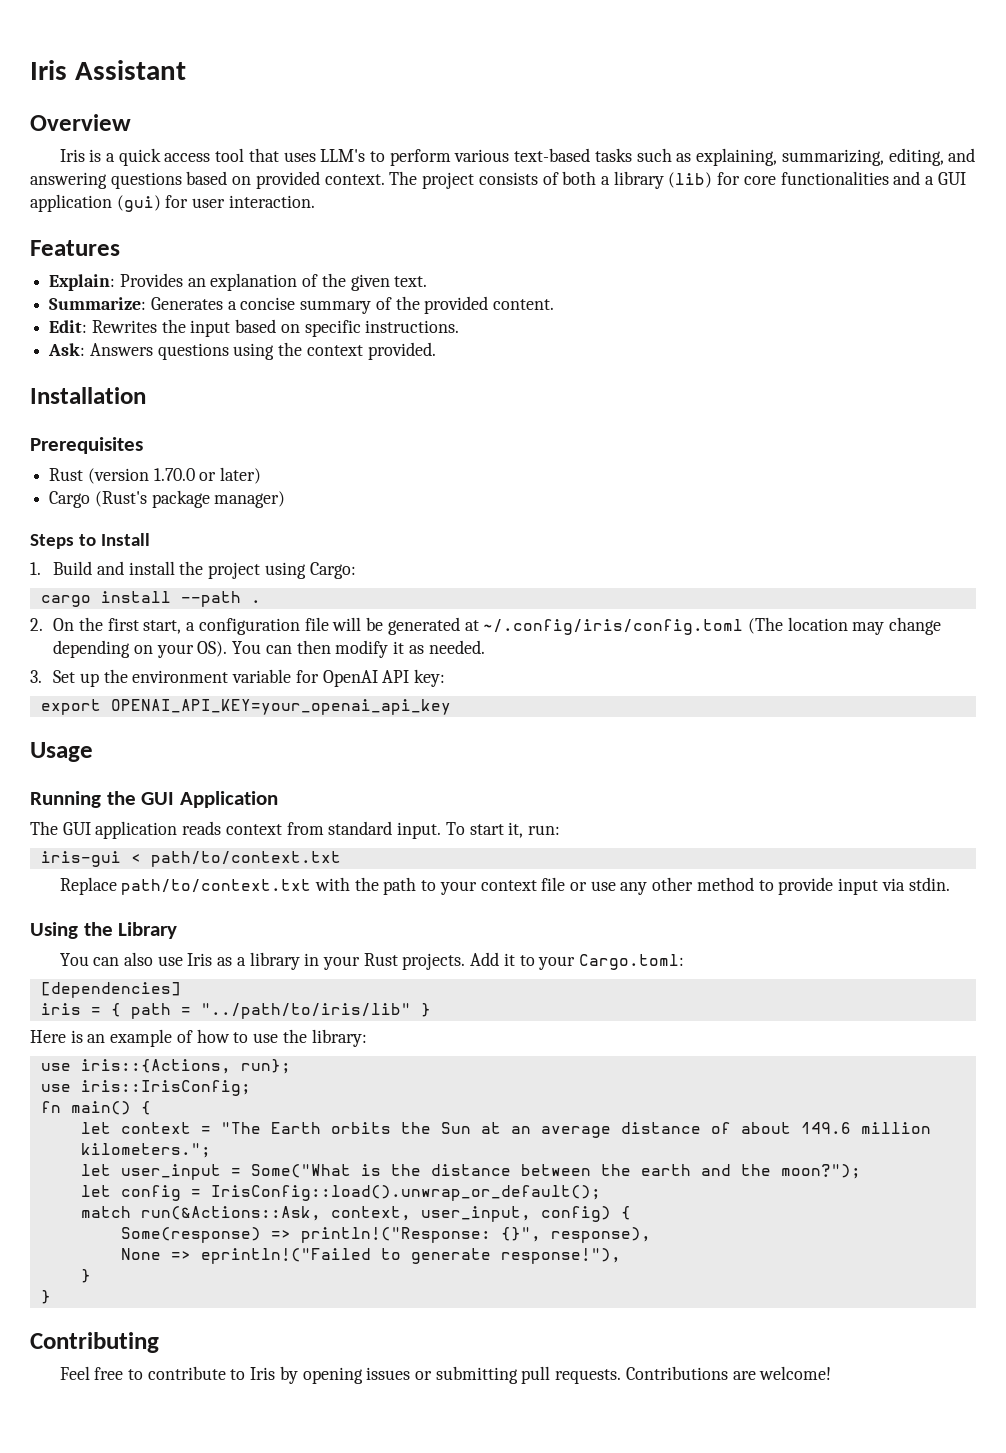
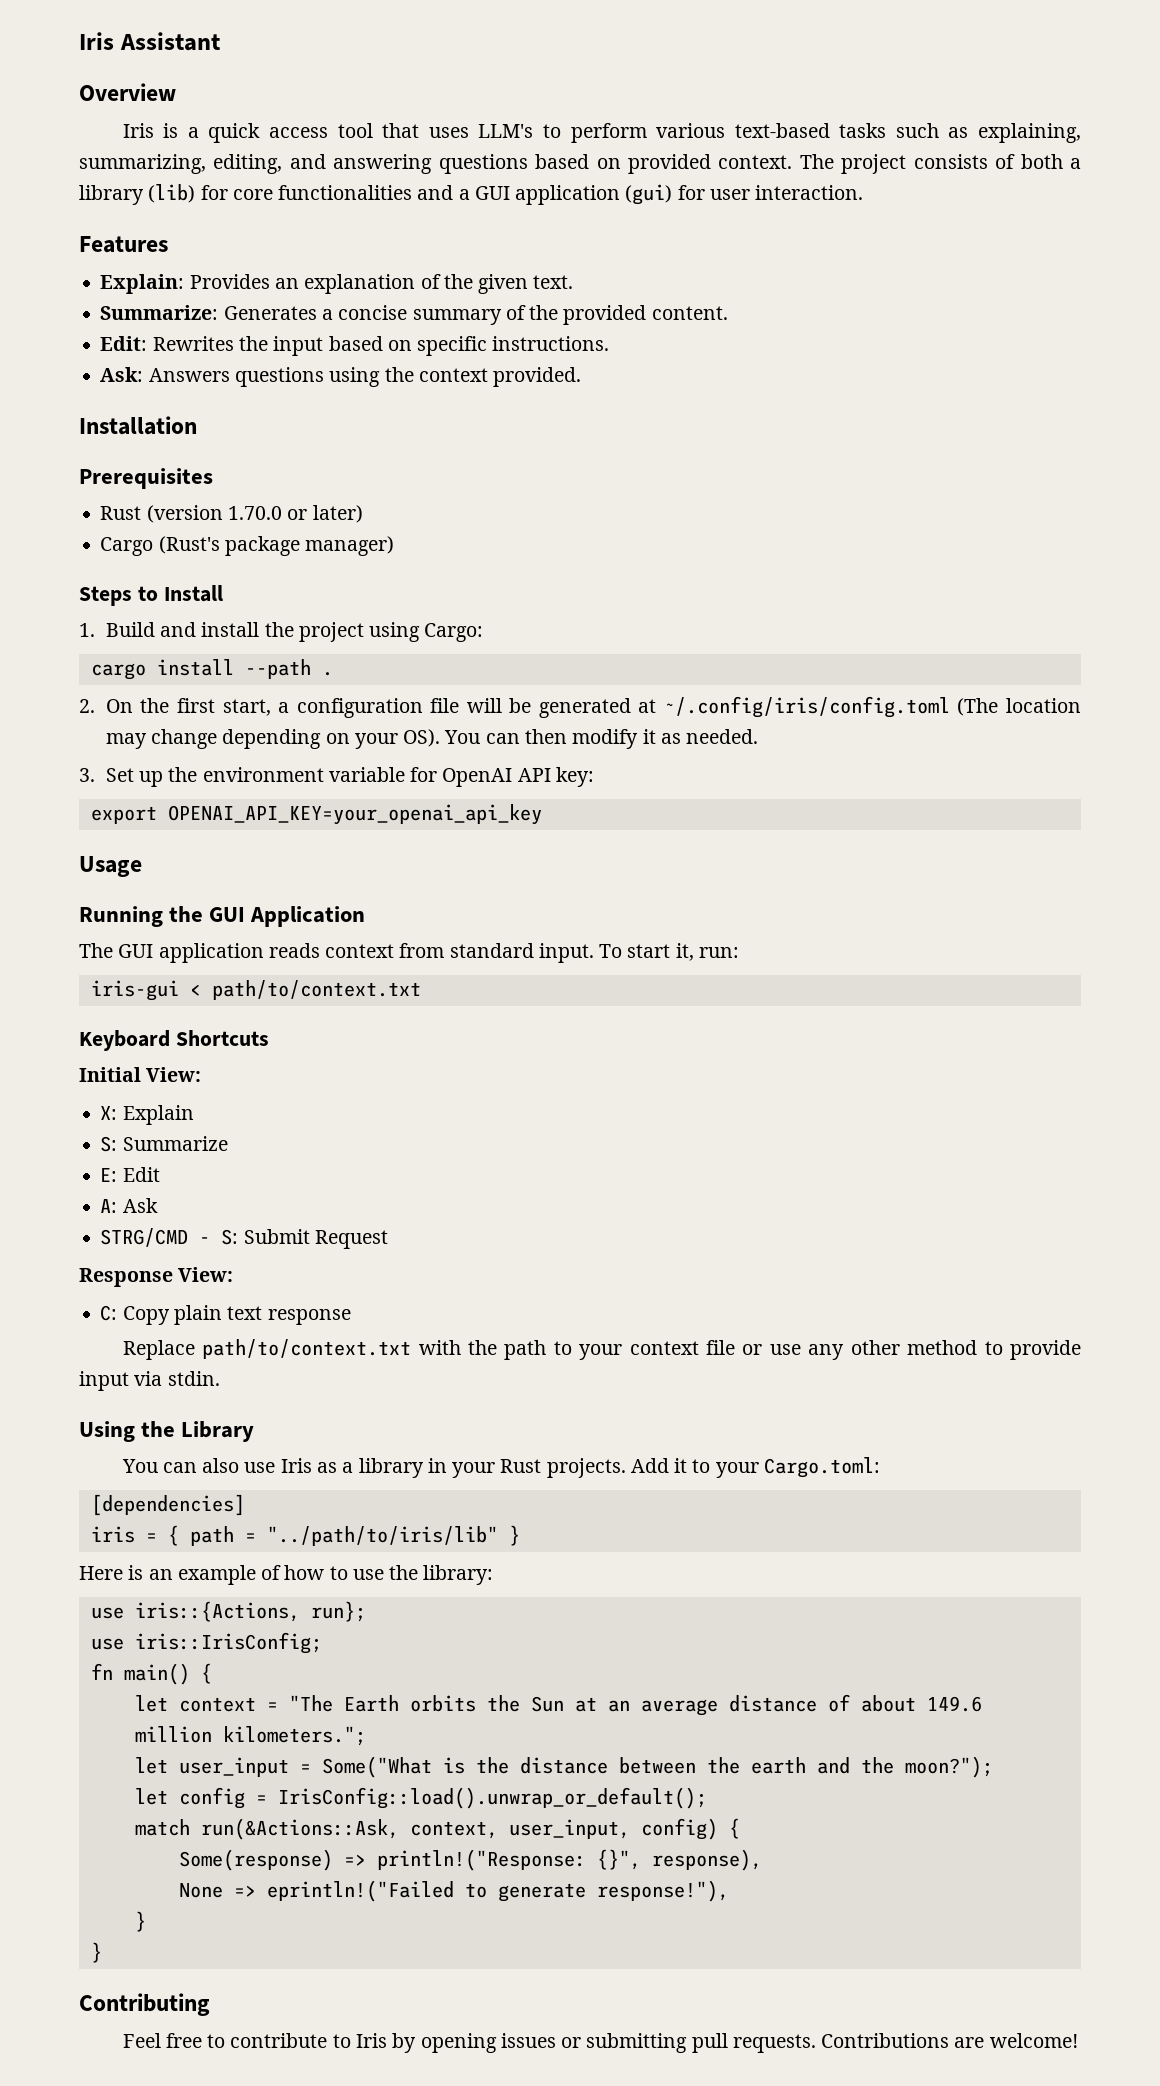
+ Keyboard Shortcuts
+ Initial View:
+ X: Explain
+ S: Summarize
+ E: Edit
+ A: Ask
+ STRG/CMD - S: Submit Request
+ Response View:
+ C: Copy plain text response

